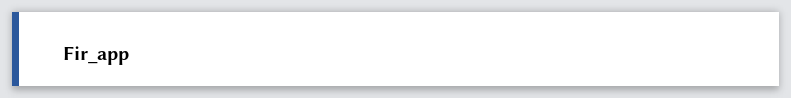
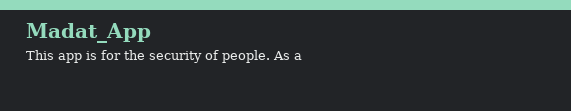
- Fir_app
+ Madat_App
+ This app is for the security of people. As a

